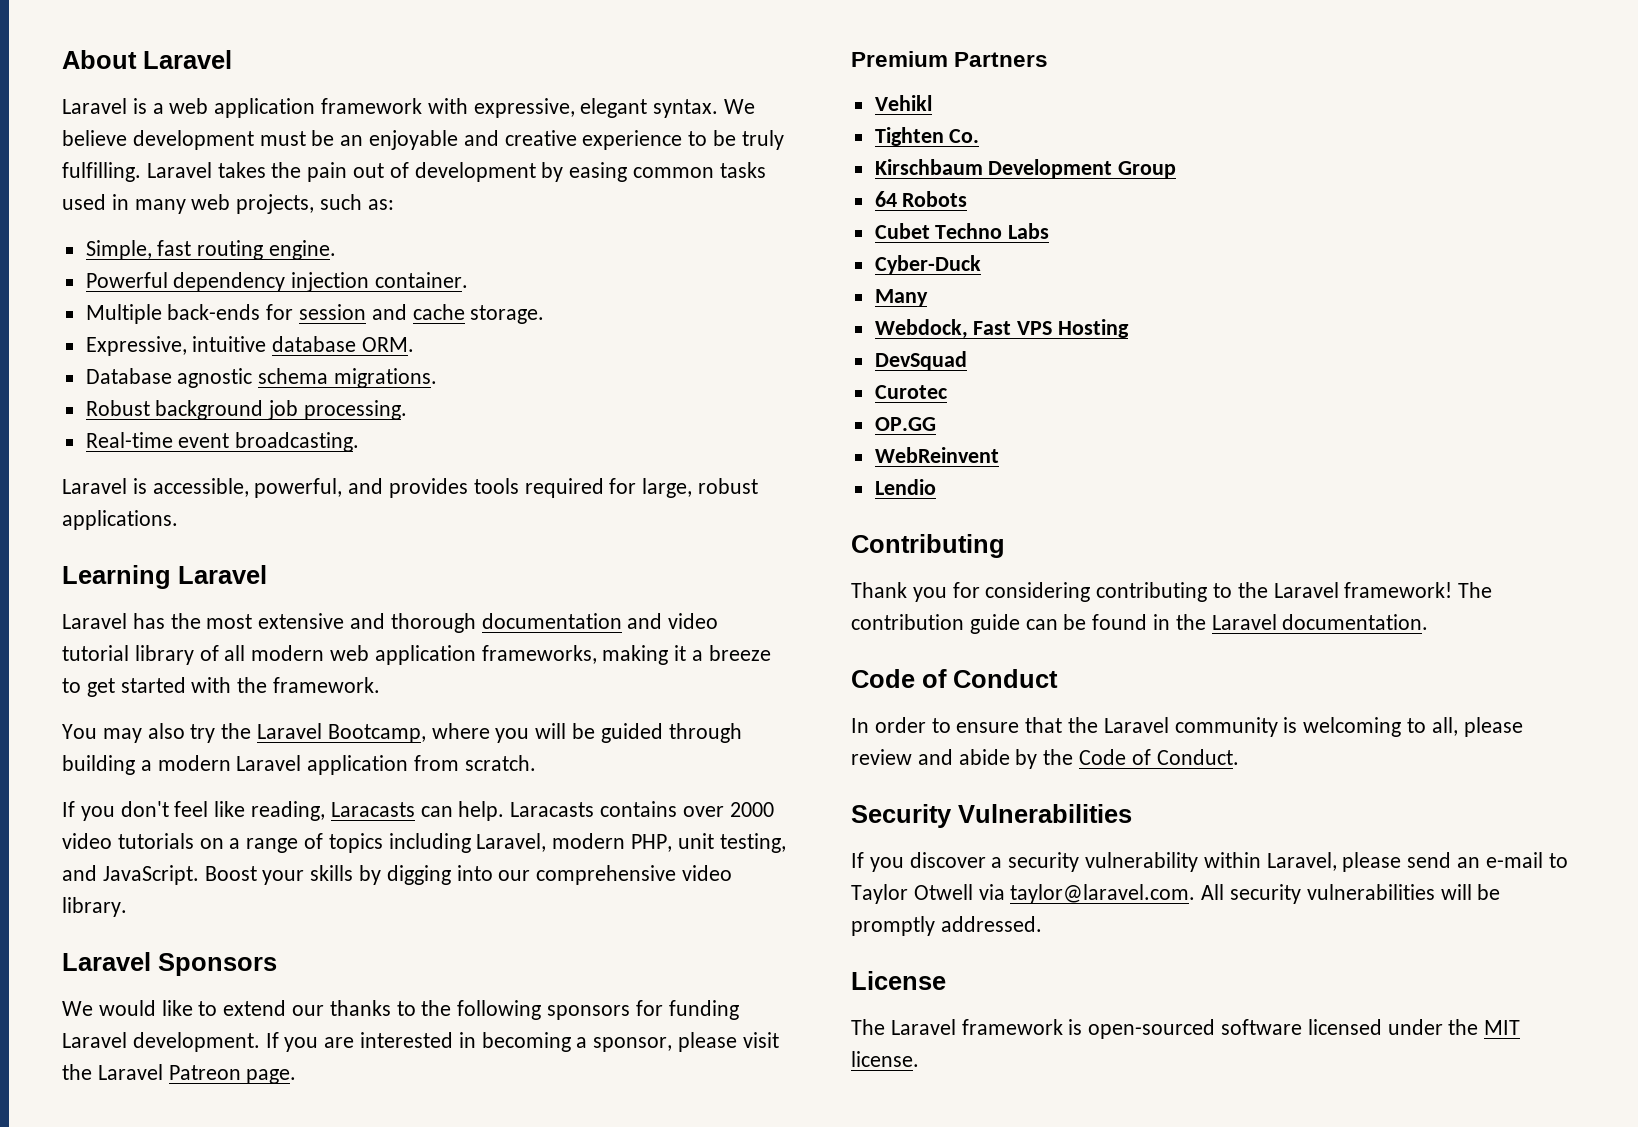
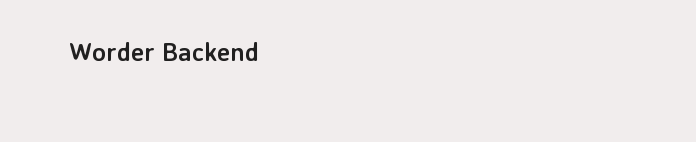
- About Laravel
- Laravel is a web application framework with expressive, elegant syntax. We believe development must be an enjoyable and creative experience to be truly fulfilling. Laravel takes the pain out of development by easing common tasks used in many web projects, such as:
- Simple, fast routing engine.
- Powerful dependency injection container.
- Multiple back-ends for session and cache storage.
- Expressive, intuitive database ORM.
- Database agnostic schema migrations.
- Robust background job processing.
- Real-time event broadcasting.
- Laravel is accessible, powerful, and provides tools required for large, robust applications.
- Learning Laravel
- Laravel has the most extensive and thorough documentation and video tutorial library of all modern web application frameworks, making it a breeze to get started with the framework.
- You may also try the Laravel Bootcamp, where you will be guided through building a modern Laravel application from scratch.
- If you don't feel like reading, Laracasts can help. Laracasts contains over 2000 video tutorials on a range of topics including Laravel, modern PHP, unit testing, and JavaScript. Boost your skills by digging into our comprehensive video library.
- Laravel Sponsors
- We would like to extend our thanks to the following sponsors for funding Laravel development. If you are interested in becoming a sponsor, please visit the Laravel Patreon page.
- Premium Partners
- Vehikl
- Tighten Co.
- Kirschbaum Development Group
- 64 Robots
- Cubet Techno Labs
- Cyber-Duck
- Many
- Webdock, Fast VPS Hosting
- DevSquad
- Curotec
- OP.GG
- WebReinvent
- Lendio
- Contributing
- Thank you for considering contributing to the Laravel framework! The contribution guide can be found in the Laravel documentation.
- Code of Conduct
- In order to ensure that the Laravel community is welcoming to all, please review and abide by the Code of Conduct.
- Security Vulnerabilities
- If you discover a security vulnerability within Laravel, please send an e-mail to Taylor Otwell via taylor@laravel.com. All security vulnerabilities will be promptly addressed.
- License
- The Laravel framework is open-sourced software licensed under the MIT license.
+ Worder Backend

